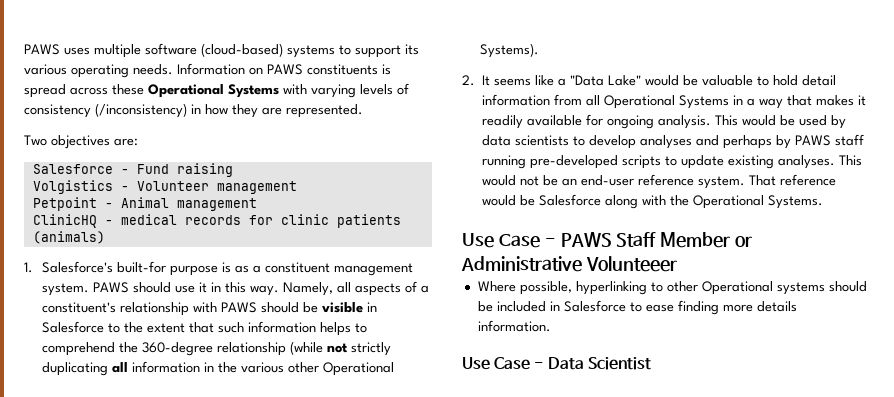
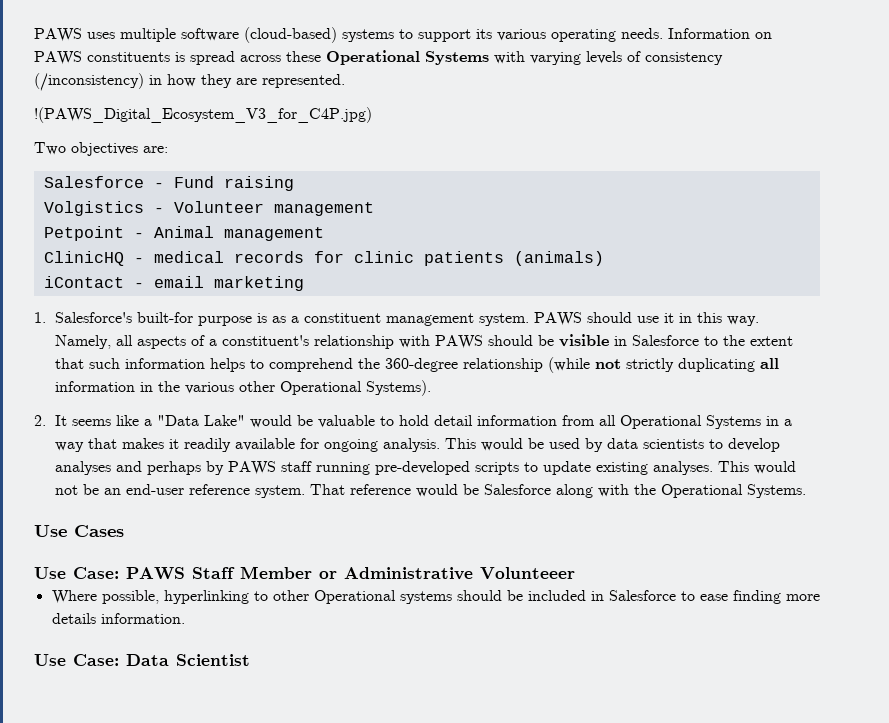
+ !(PAWS_Digital_Ecosystem_V3_for_C4P.jpg)
+ iContact - email marketing
- Use Case - PAWS Staff Member or Administrative Volunteeer
+ Use Cases
+ Use Case: PAWS Staff Member or Administrative Volunteeer
- Use Case - Data Scientist
+ Use Case: Data Scientist

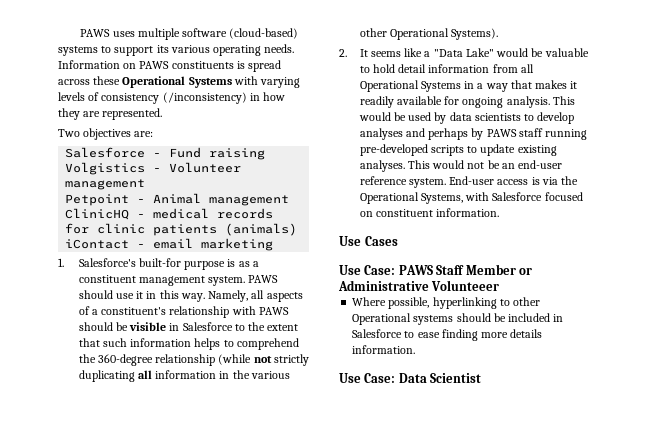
- !(PAWS_Digital_Ecosystem_V3_for_C4P.jpg)
- That reference would be Salesforce along with the Operational Systems.
+ End-user access is via the Operational Systems, with Salesforce focused on constituent information.

